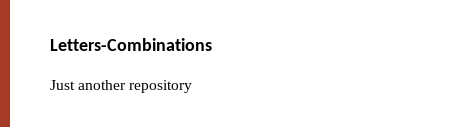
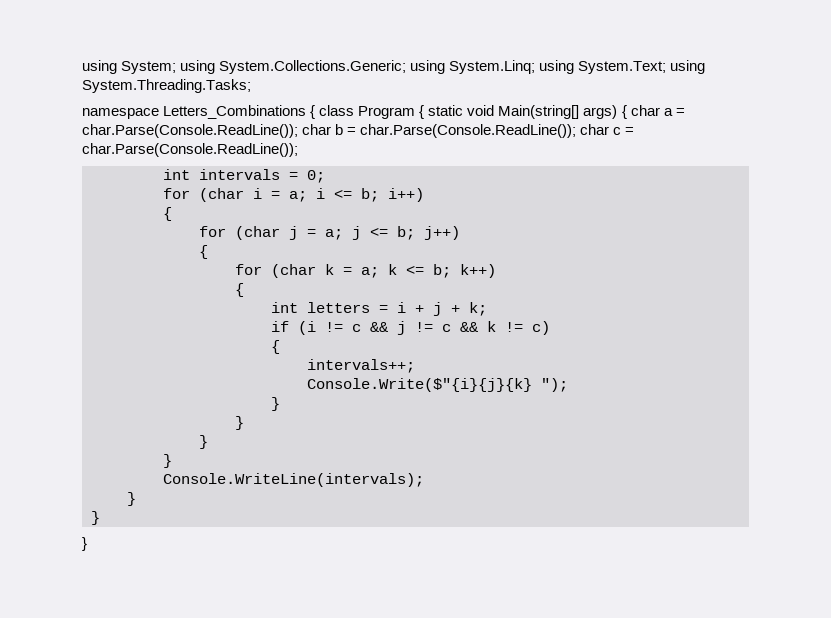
- Letters-Combinations
- Just another repository
+ using System; using System.Collections.Generic; using System.Linq; using System.Text; using System.Threading.Tasks;
+ namespace Letters_Combinations { class Program { static void Main(string[] args) { char a = char.Parse(Console.ReadLine()); char b = char.Parse(Console.ReadLine()); char c = char.Parse(Console.ReadLine());
+ int intervals = 0;
+ for (char i = a; i <= b; i++)
+ {
+ for (char j = a; j <= b; j++)
+ {
+ for (char k = a; k <= b; k++)
+ {
+ int letters = i + j + k;
+ if (i != c && j != c && k != c)
+ {
+ intervals++;
+ Console.Write($"{i}{j}{k} ");
+ }
+ }
+ }
+ }
+ Console.WriteLine(intervals);
+ }
+ }
+ }

